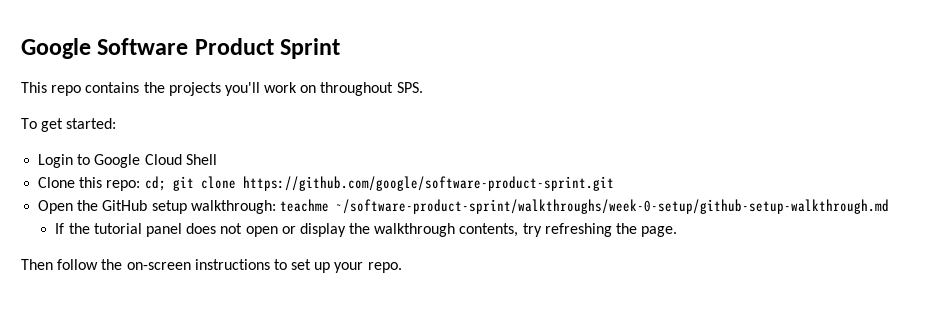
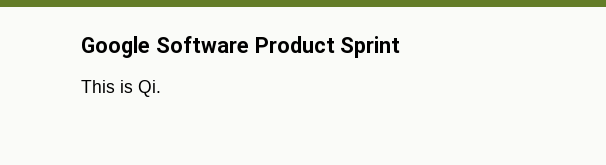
- This repo contains the projects you'll work on throughout SPS.
- To get started:
- Login to Google Cloud Shell
- Clone this repo: cd; git clone https://github.com/google/software-product-sprint.git
- Open the GitHub setup walkthrough: teachme ~/software-product-sprint/walkthroughs/week-0-setup/github-setup-walkthrough.md
- If the tutorial panel does not open or display the walkthrough contents, try refreshing the page.
- Then follow the on-screen instructions to set up your repo.
+ This is Qi.

